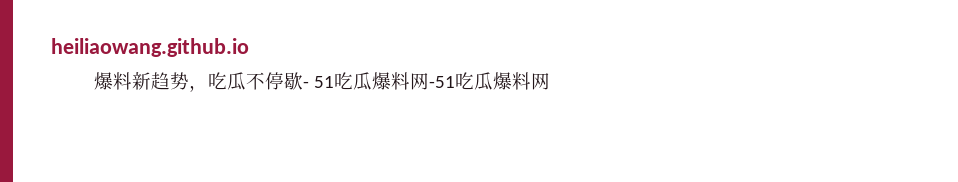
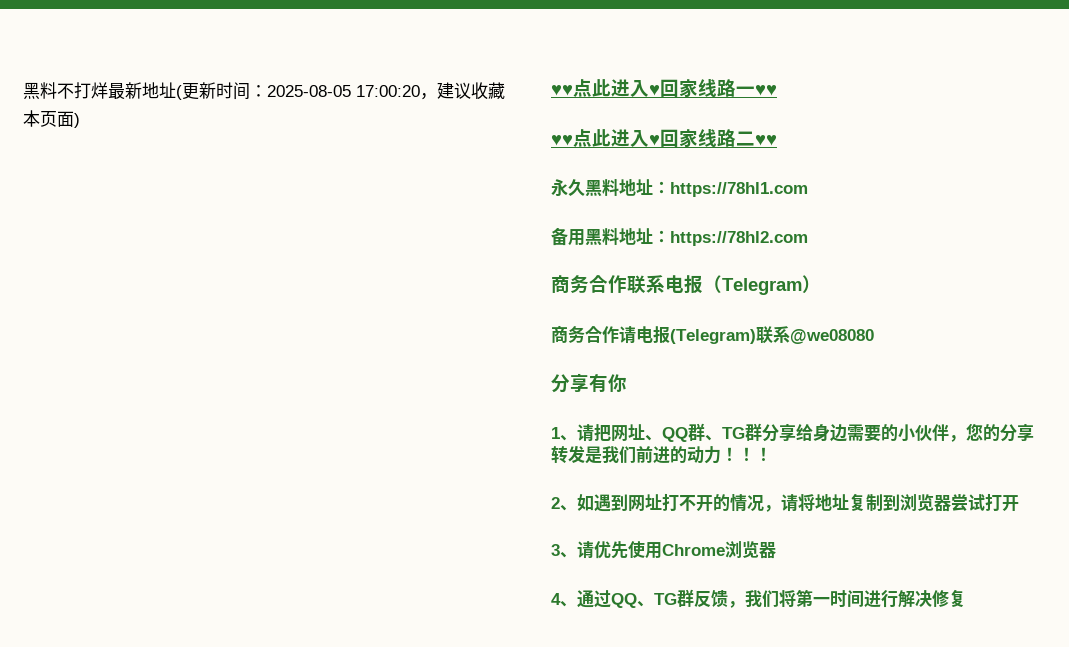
- heiliaowang.github.io
- 爆料新趋势，吃瓜不停歇- 51吃瓜爆料网-51吃瓜爆料网
+ 黑料不打烊最新地址(更新时间：2025-08-05 17:00:20，建议收藏本页面)
+ ♥♥点此进入♥回家线路一♥♥
+ ♥♥点此进入♥回家线路二♥♥
+ 永久黑料地址：https://78hl1.com
+ 备用黑料地址：https://78hl2.com
+ 商务合作联系电报（Telegram）
+ 商务合作请电报(Telegram)联系@we08080
+ 分享有你
+ 1、请把网址、QQ群、TG群分享给身边需要的小伙伴，您的分享转发是我们前进的动力！！！
+ 2、如遇到网址打不开的情况，请将地址复制到浏览器尝试打开
+ 3、请优先使用Chrome浏览器
+ 4、通过QQ、TG群反馈，我们将第一时间进行解决修复

